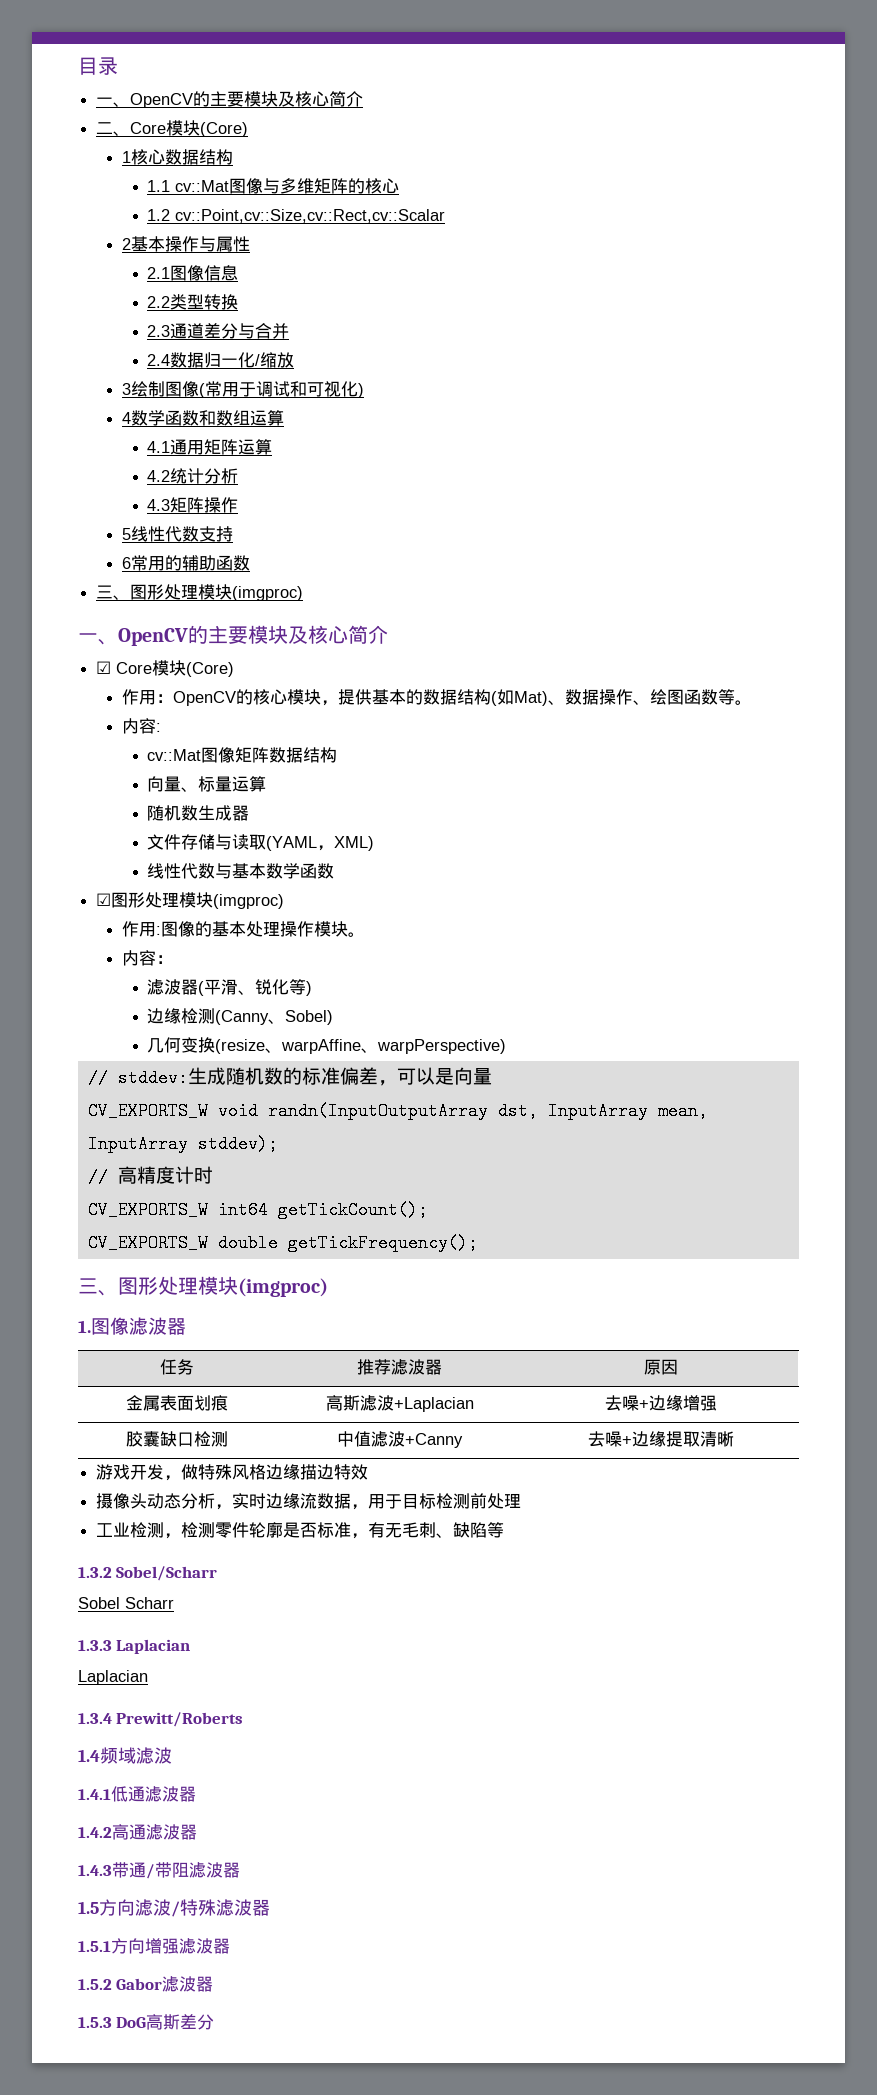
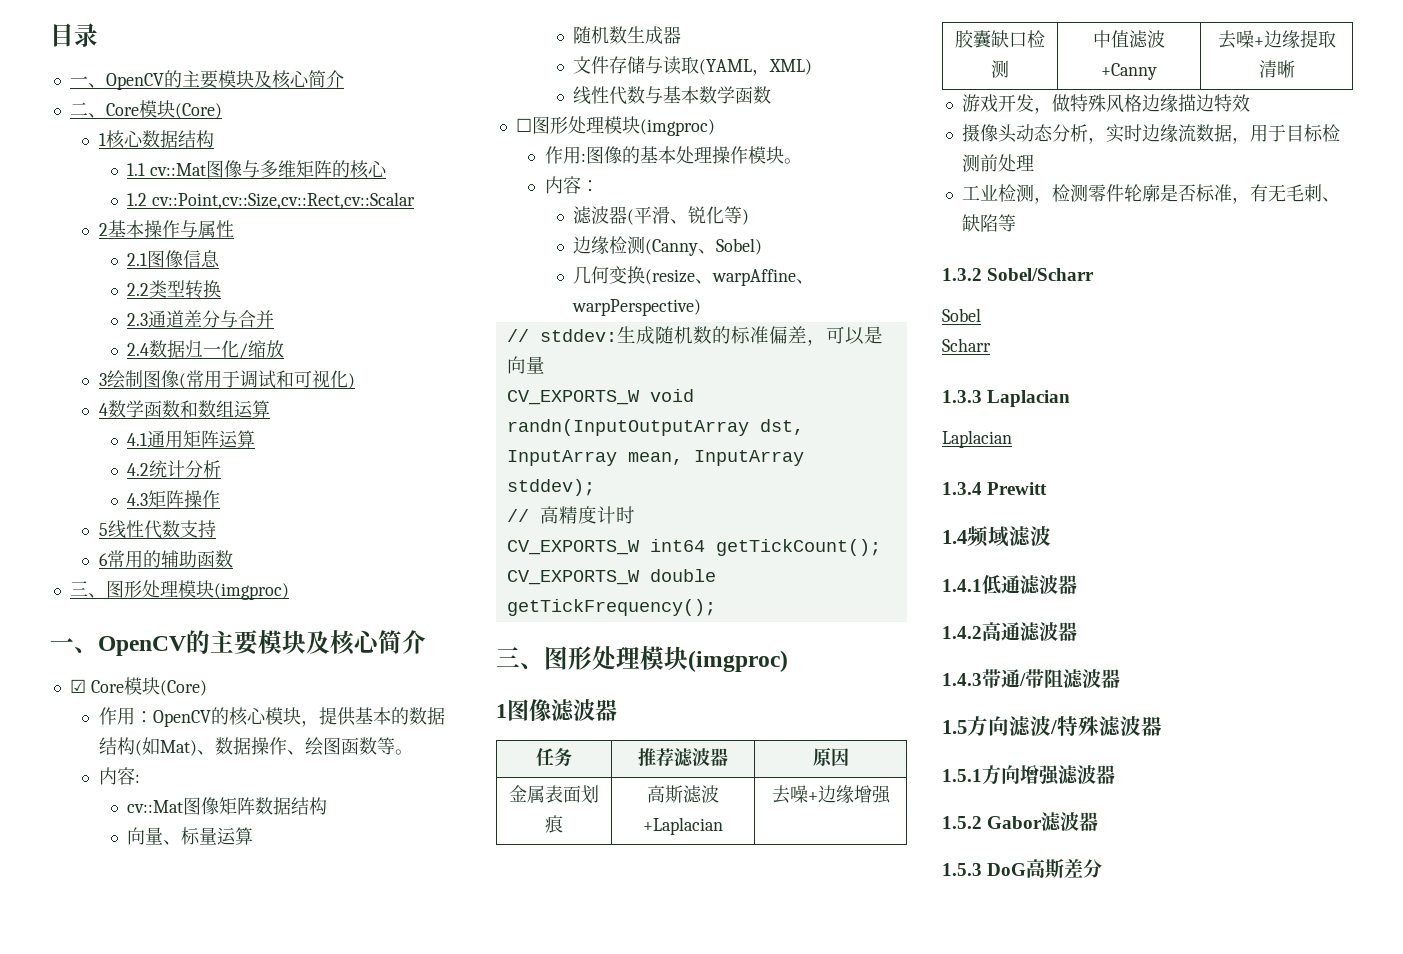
- ☑图形处理模块(imgproc)
+ ☐图形处理模块(imgproc)
- 1.图像滤波器
+ 1图像滤波器
- Sobel Scharr
+ Sobel
+ Scharr
- 1.3.4 Prewitt/Roberts
+ 1.3.4 Prewitt

